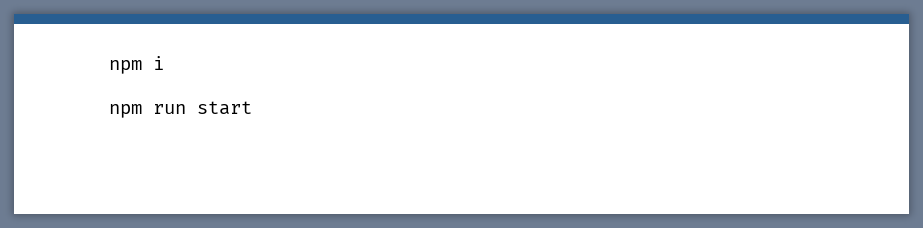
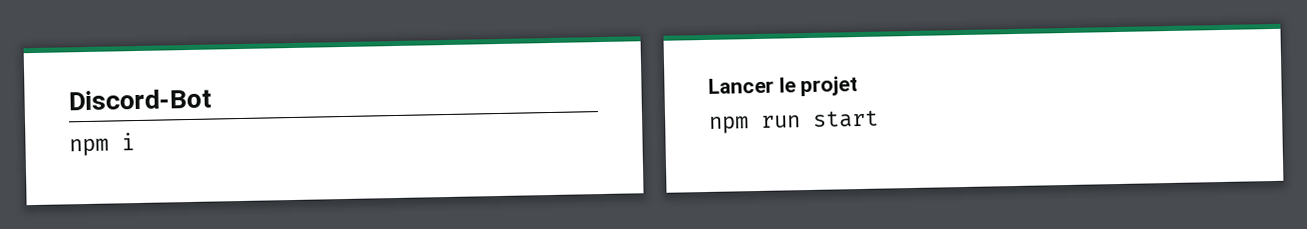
+ Discord-Bot
+ Lancer le projet

